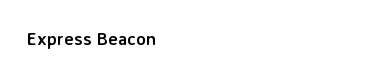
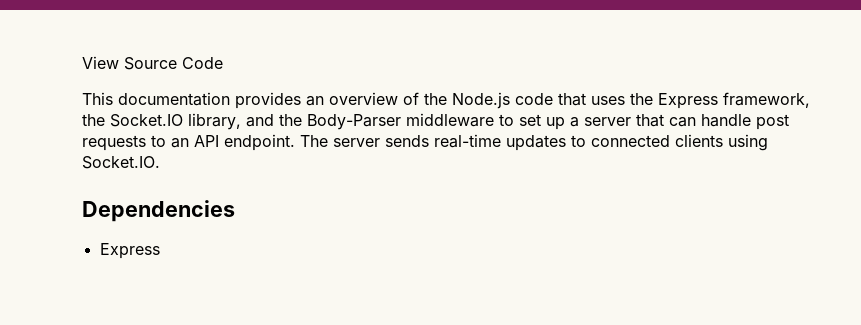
- Express Beacon
+ View Source Code
+ This documentation provides an overview of the Node.js code that uses the Express framework, the Socket.IO library, and the Body-Parser middleware to set up a server that can handle post requests to an API endpoint. The server sends real-time updates to connected clients using Socket.IO.
+ Dependencies
+ Express

